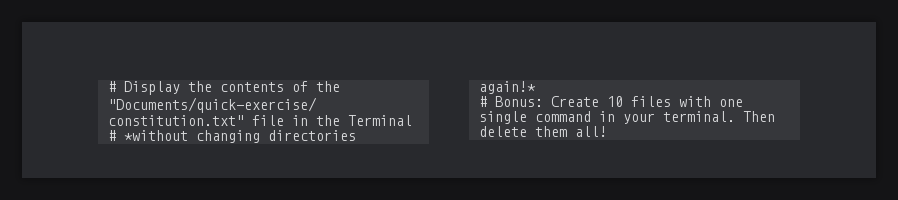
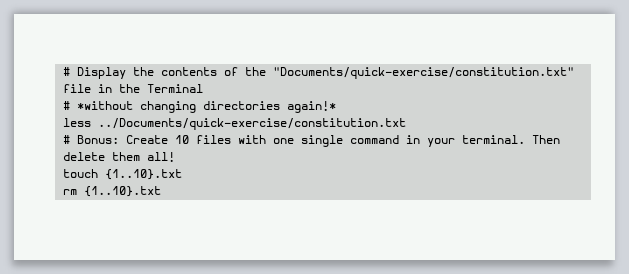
+ less ../Documents/quick-exercise/constitution.txt
+ touch {1..10}.txt
+ rm {1..10}.txt

